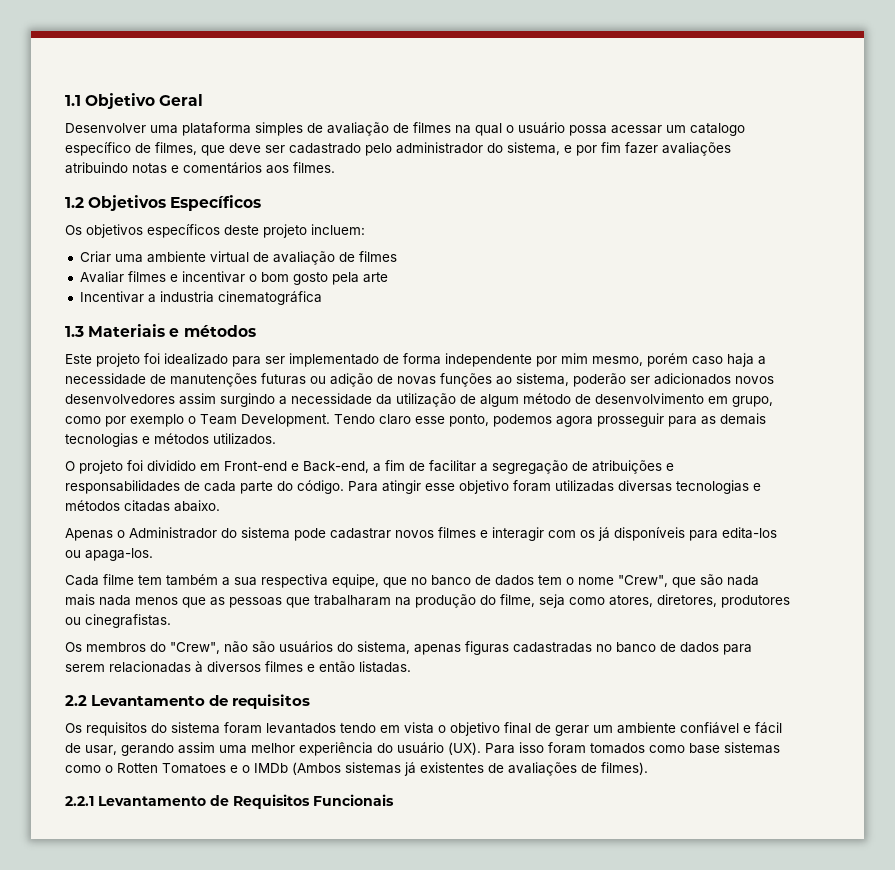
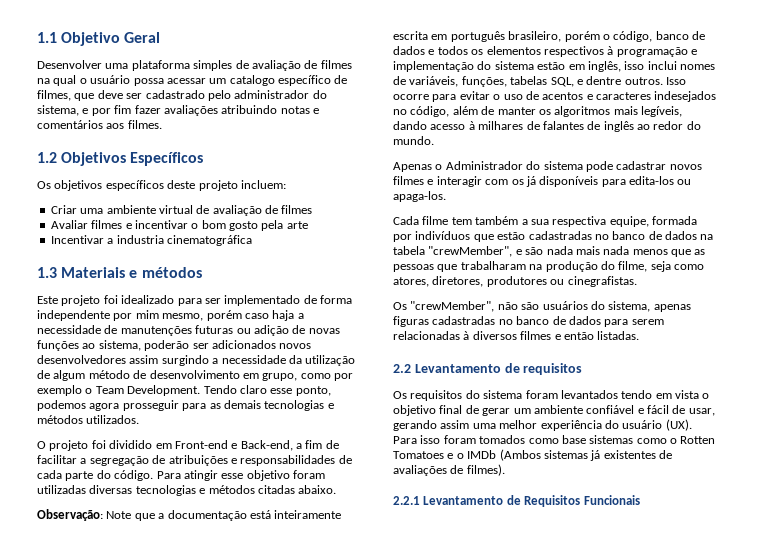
+ Observação: Note que a documentação está inteiramente escrita em português brasileiro, porém o código, banco de dados e todos os elementos respectivos à programação e implementação do sistema estão em inglês, isso inclui nomes de variáveis, funções, tabelas SQL, e dentre outros. Isso ocorre para evitar o uso de acentos e caracteres indesejados no código, além de manter os algoritmos mais legíveis, dando acesso à milhares de falantes de inglês ao redor do mundo.
- Cada filme tem também a sua respectiva equipe, que no banco de dados tem o nome "Crew", que são nada mais nada menos que as pessoas que trabalharam na produção do filme, seja como atores, diretores, produtores ou cinegrafistas.
+ Cada filme tem também a sua respectiva equipe, formada por indivíduos que estão cadastradas no banco de dados na tabela "crewMember", e são nada mais nada menos que as pessoas que trabalharam na produção do filme, seja como atores, diretores, produtores ou cinegrafistas.
- Os membros do "Crew", não são usuários do sistema, apenas figuras cadastradas no banco de dados para serem relacionadas à diversos filmes e então listadas.
+ Os "crewMember", não são usuários do sistema, apenas figuras cadastradas no banco de dados para serem relacionadas à diversos filmes e então listadas.

